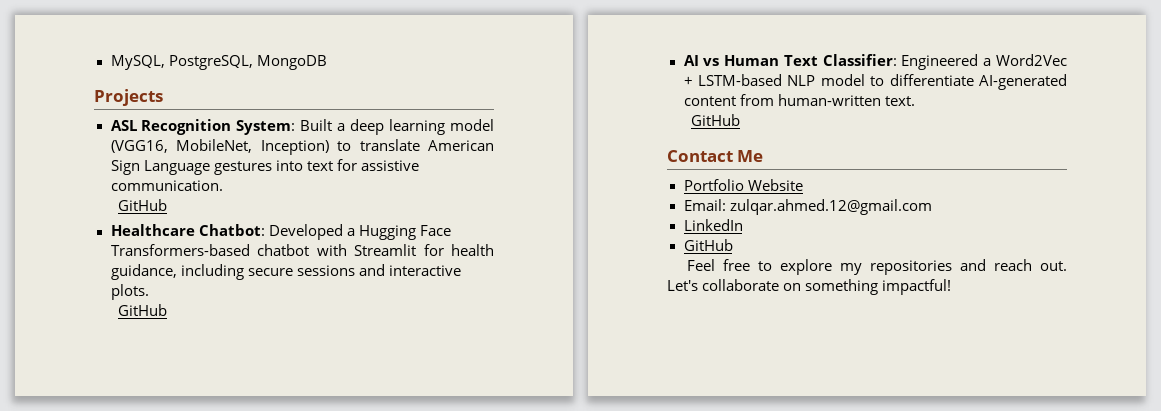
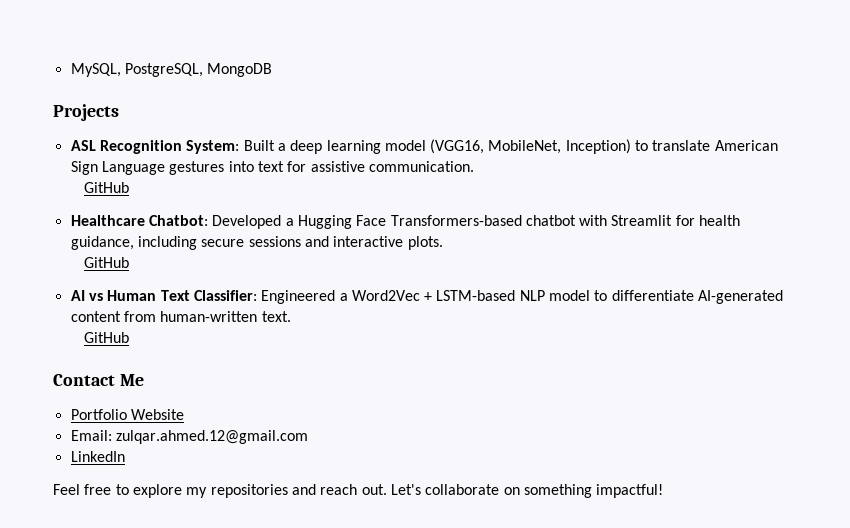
  LinkedIn
- GitHub

